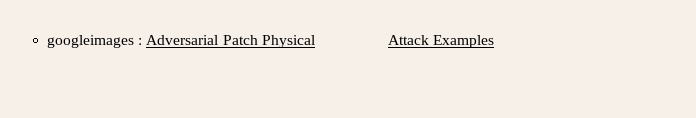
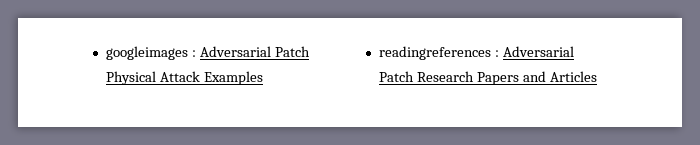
+ readingreferences : Adversarial Patch Research Papers and Articles

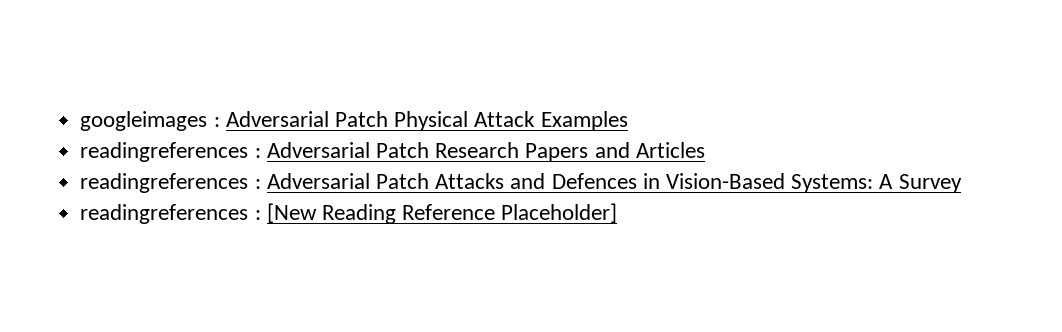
+ readingreferences : Adversarial Patch Attacks and Defences in Vision-Based Systems: A Survey
+ readingreferences : [New Reading Reference Placeholder]

